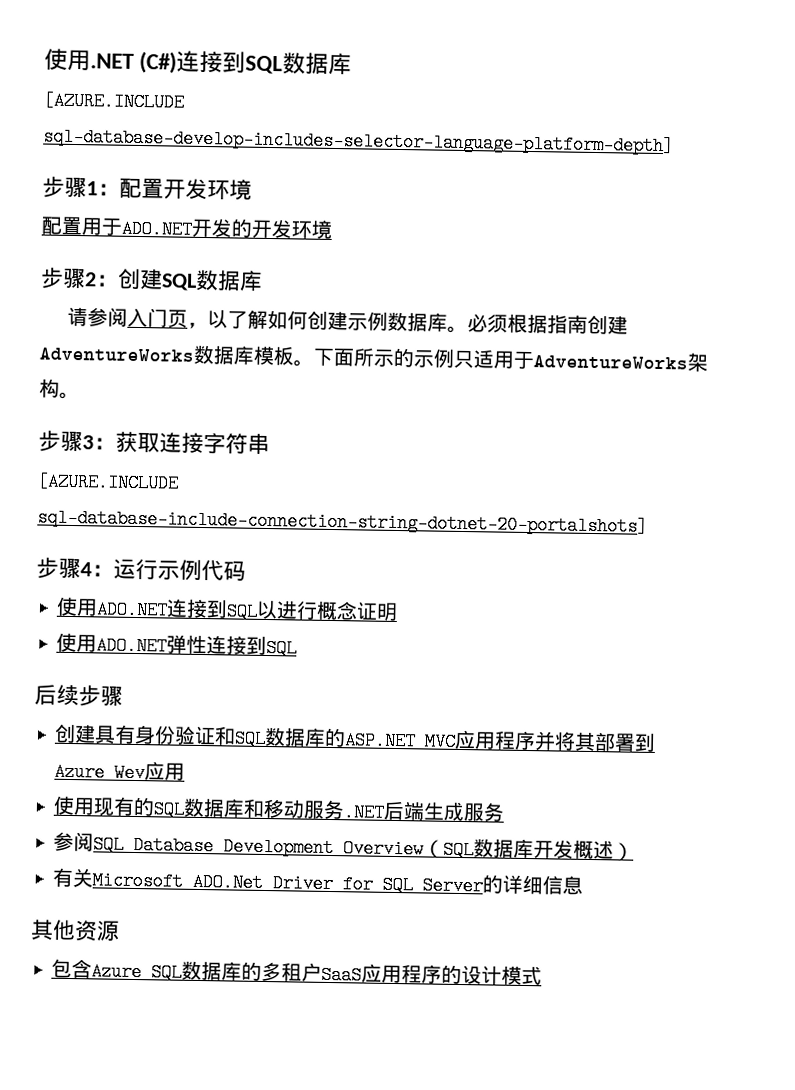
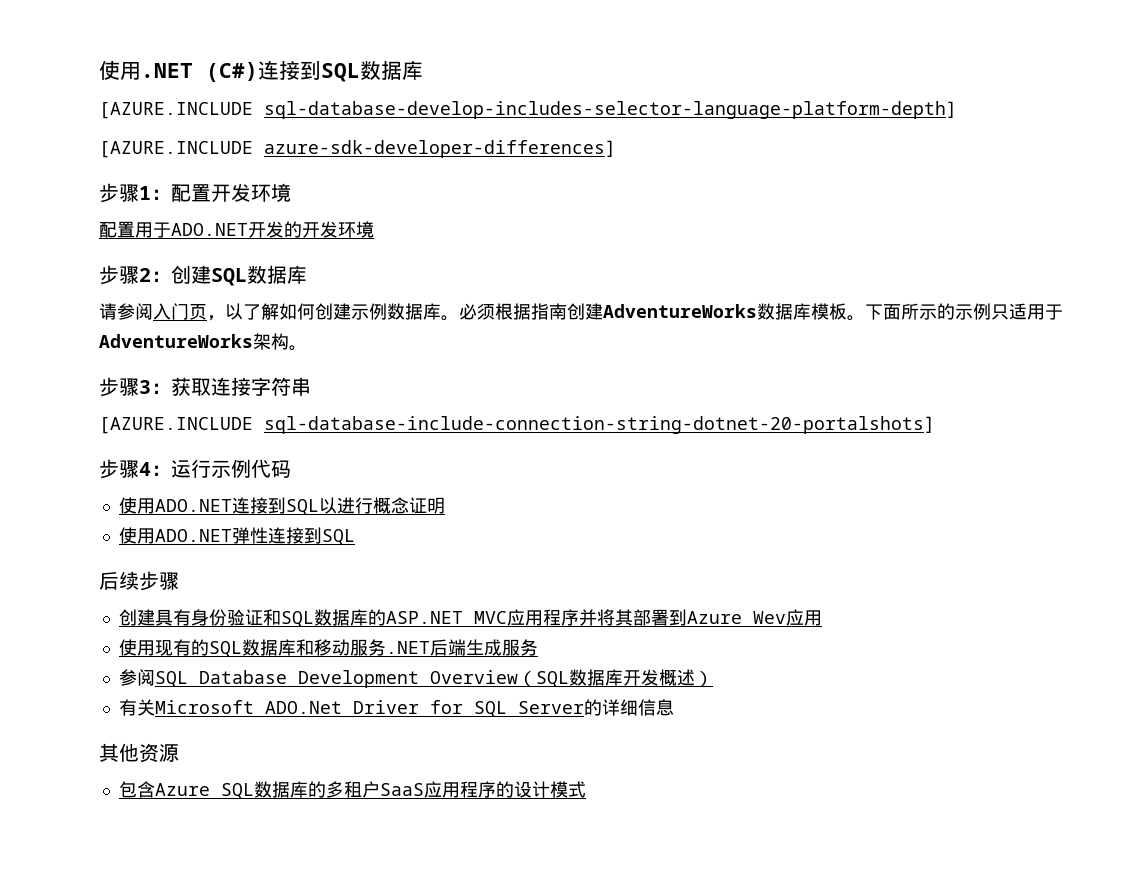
+ [AZURE.INCLUDE azure-sdk-developer-differences]

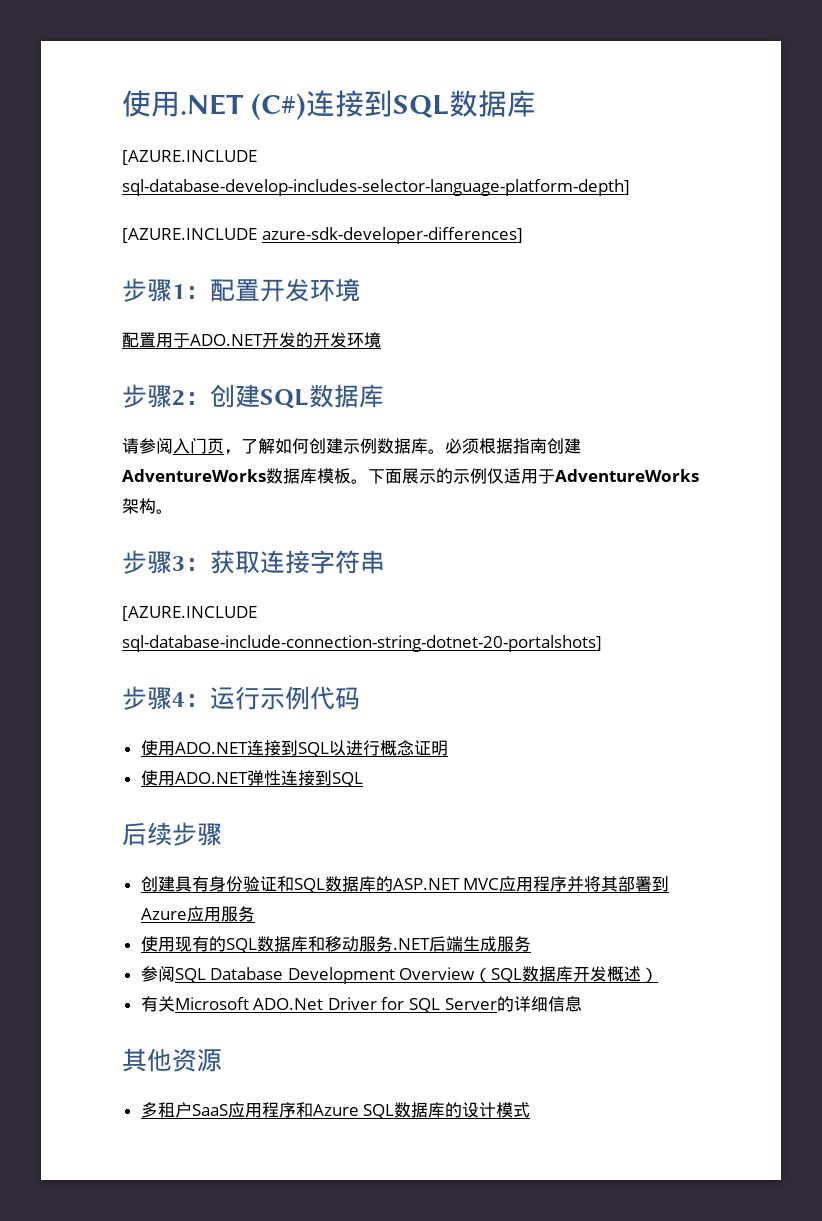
- 请参阅入门页，以了解如何创建示例数据库。
+ 请参阅入门页，了解如何创建示例数据库。
- 下面所示的示例只适用于AdventureWorks架构。
+ 下面展示的示例仅适用于AdventureWorks架构。
- 创建具有身份验证和SQL数据库的ASP.NET MVC应用程序并将其部署到Azure Wev应用
+ 创建具有身份验证和SQL数据库的ASP.NET MVC应用程序并将其部署到Azure应用服务
- 包含Azure SQL数据库的多租户SaaS应用程序的设计模式
+ 多租户SaaS应用程序和Azure SQL数据库的设计模式

